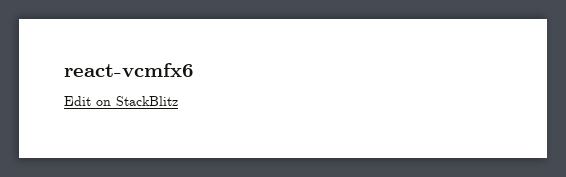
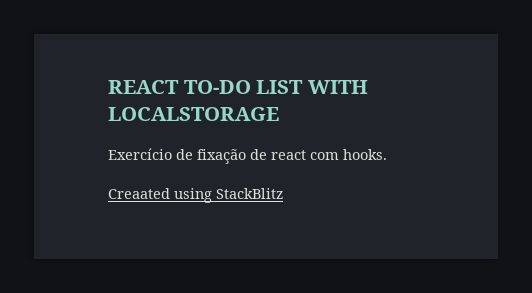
- react-vcmfx6
- Edit on StackBlitz
+ REACT TO-DO LIST WITH LOCALSTORAGE
+ Exercício de fixação de react com hooks.
+ Creaated using StackBlitz

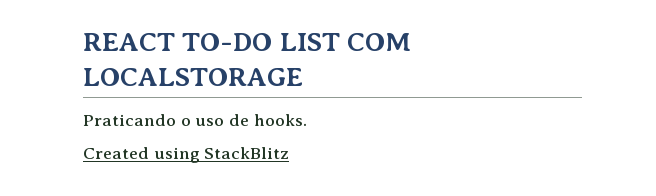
- REACT TO-DO LIST WITH LOCALSTORAGE
+ REACT TO-DO LIST COM LOCALSTORAGE
- Exercício de fixação de react com hooks.
+ Praticando o uso de hooks.
- Creaated using StackBlitz
+ Created using StackBlitz

